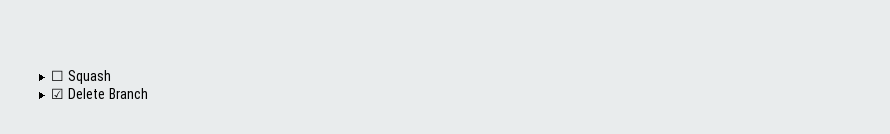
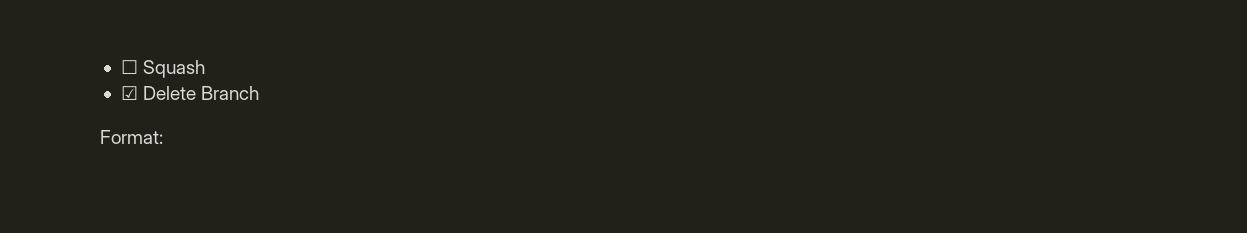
+ Format:

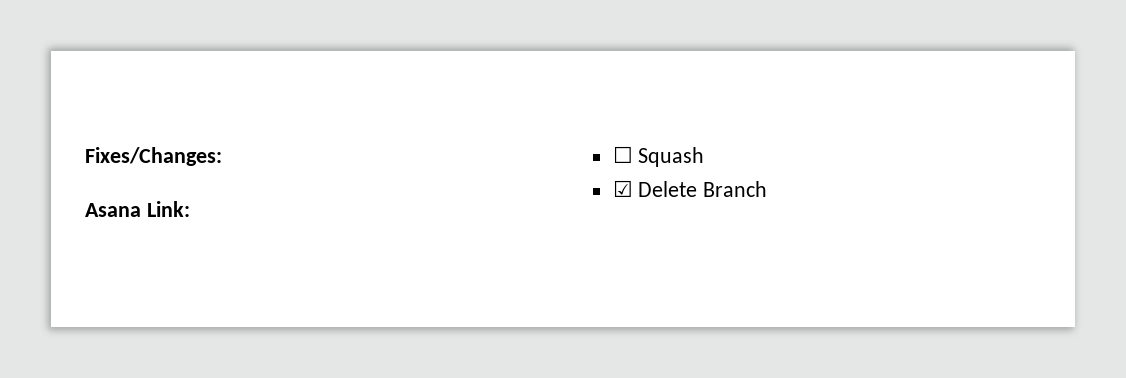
+ Fixes/Changes:
+ Asana Link:
- Format:

